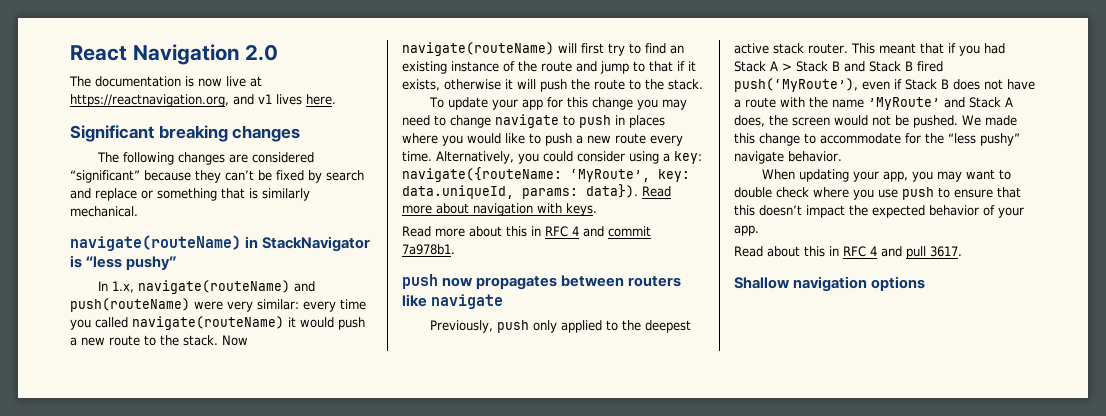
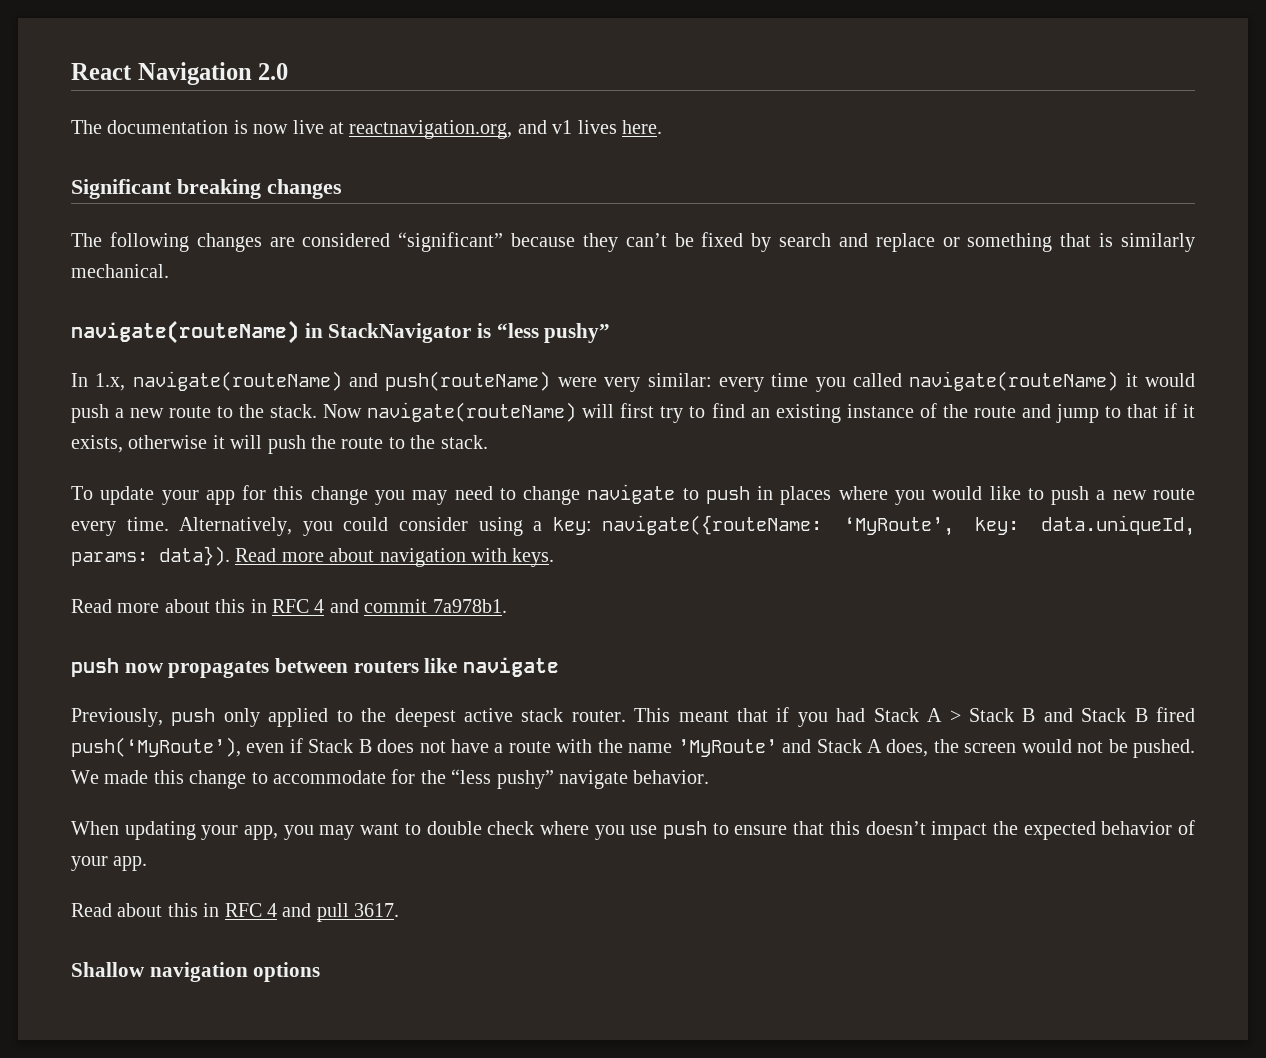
- The documentation is now live at https://reactnavigation.org, and v1 lives here.
+ The documentation is now live at reactnavigation.org, and v1 lives here.

